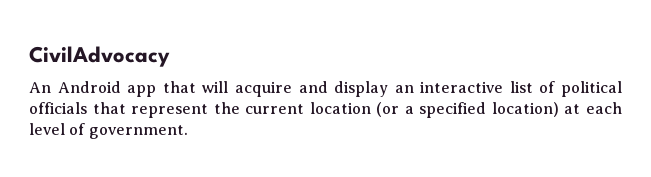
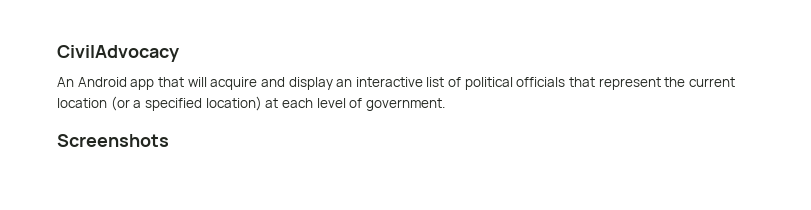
+ Screenshots

